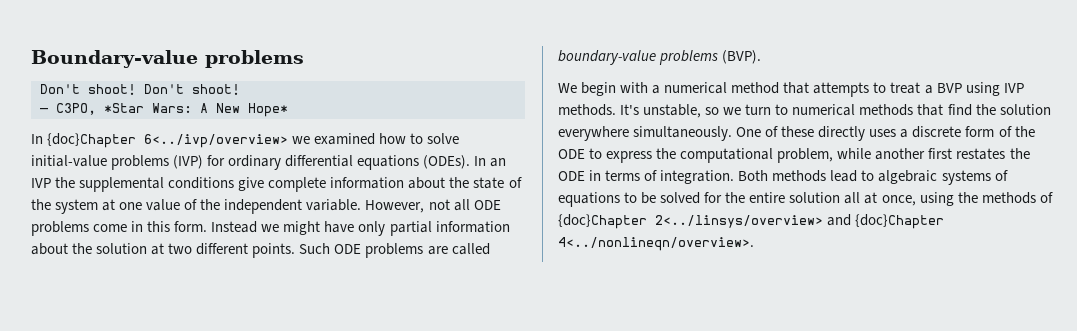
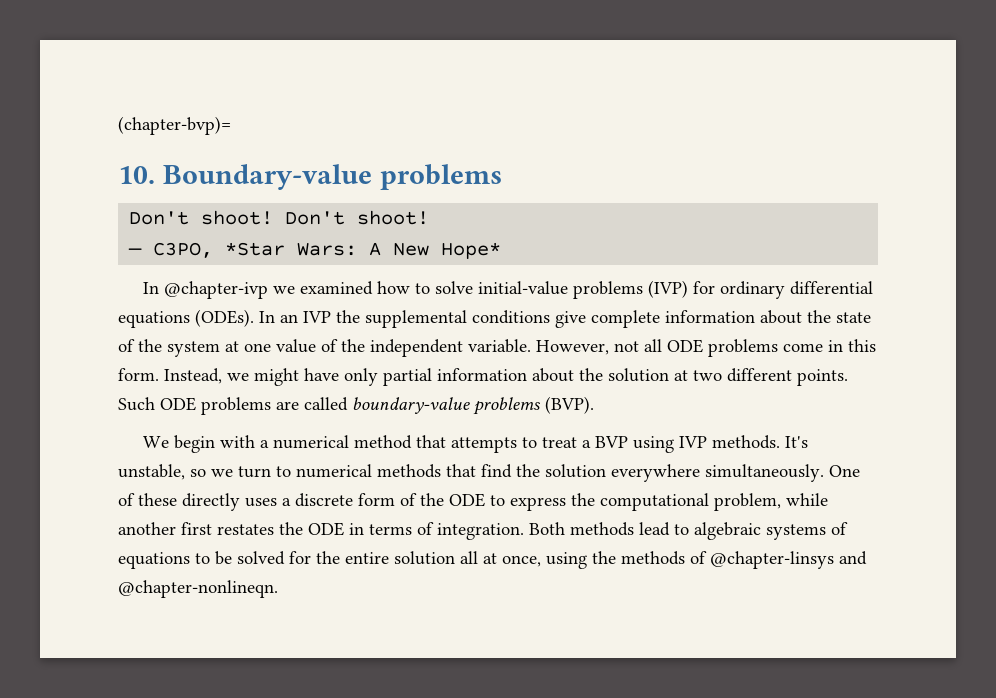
- Boundary-value problems
+ (chapter-bvp)=
+ 10. Boundary-value problems
- In {doc}Chapter 6<../ivp/overview> we examined how to solve initial-value problems (IVP) for ordinary differential equations (ODEs).
+ In @chapter-ivp we examined how to solve initial-value problems (IVP) for ordinary differential equations (ODEs).
- Instead we might have only partial information about the solution at two different points.
+ Instead, we might have only partial information about the solution at two different points.
- Both methods lead to algebraic systems of equations to be solved for the entire solution all at once, using the methods of {doc}Chapter 2<../linsys/overview> and {doc}Chapter 4<../nonlineqn/overview>.
+ Both methods lead to algebraic systems of equations to be solved for the entire solution all at once, using the methods of @chapter-linsys and @chapter-nonlineqn.

